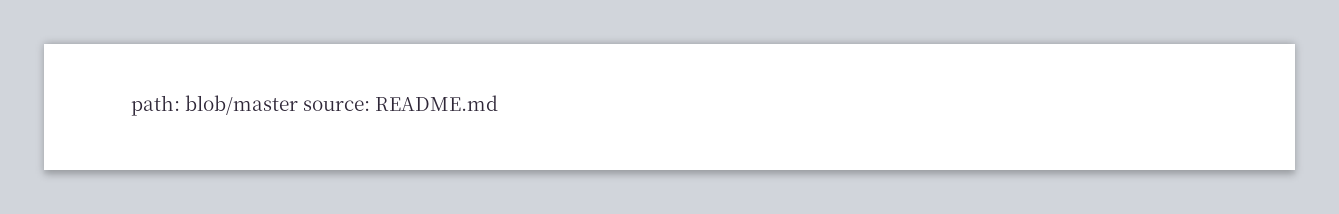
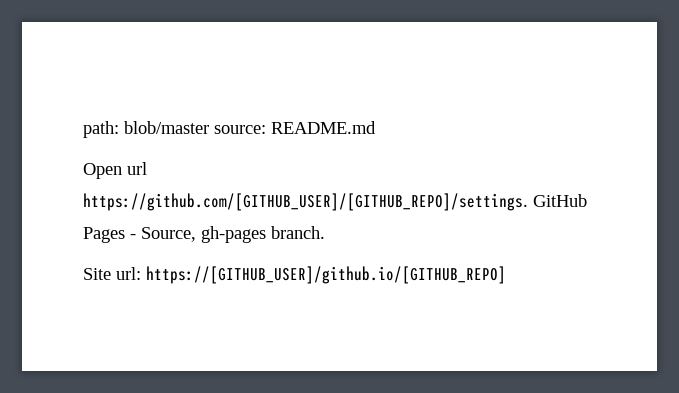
+ Open url https://github.com/[GITHUB_USER]/[GITHUB_REPO]/settings. GitHub Pages - Source, gh-pages branch.
+ Site url: https://[GITHUB_USER]/github.io/[GITHUB_REPO]

